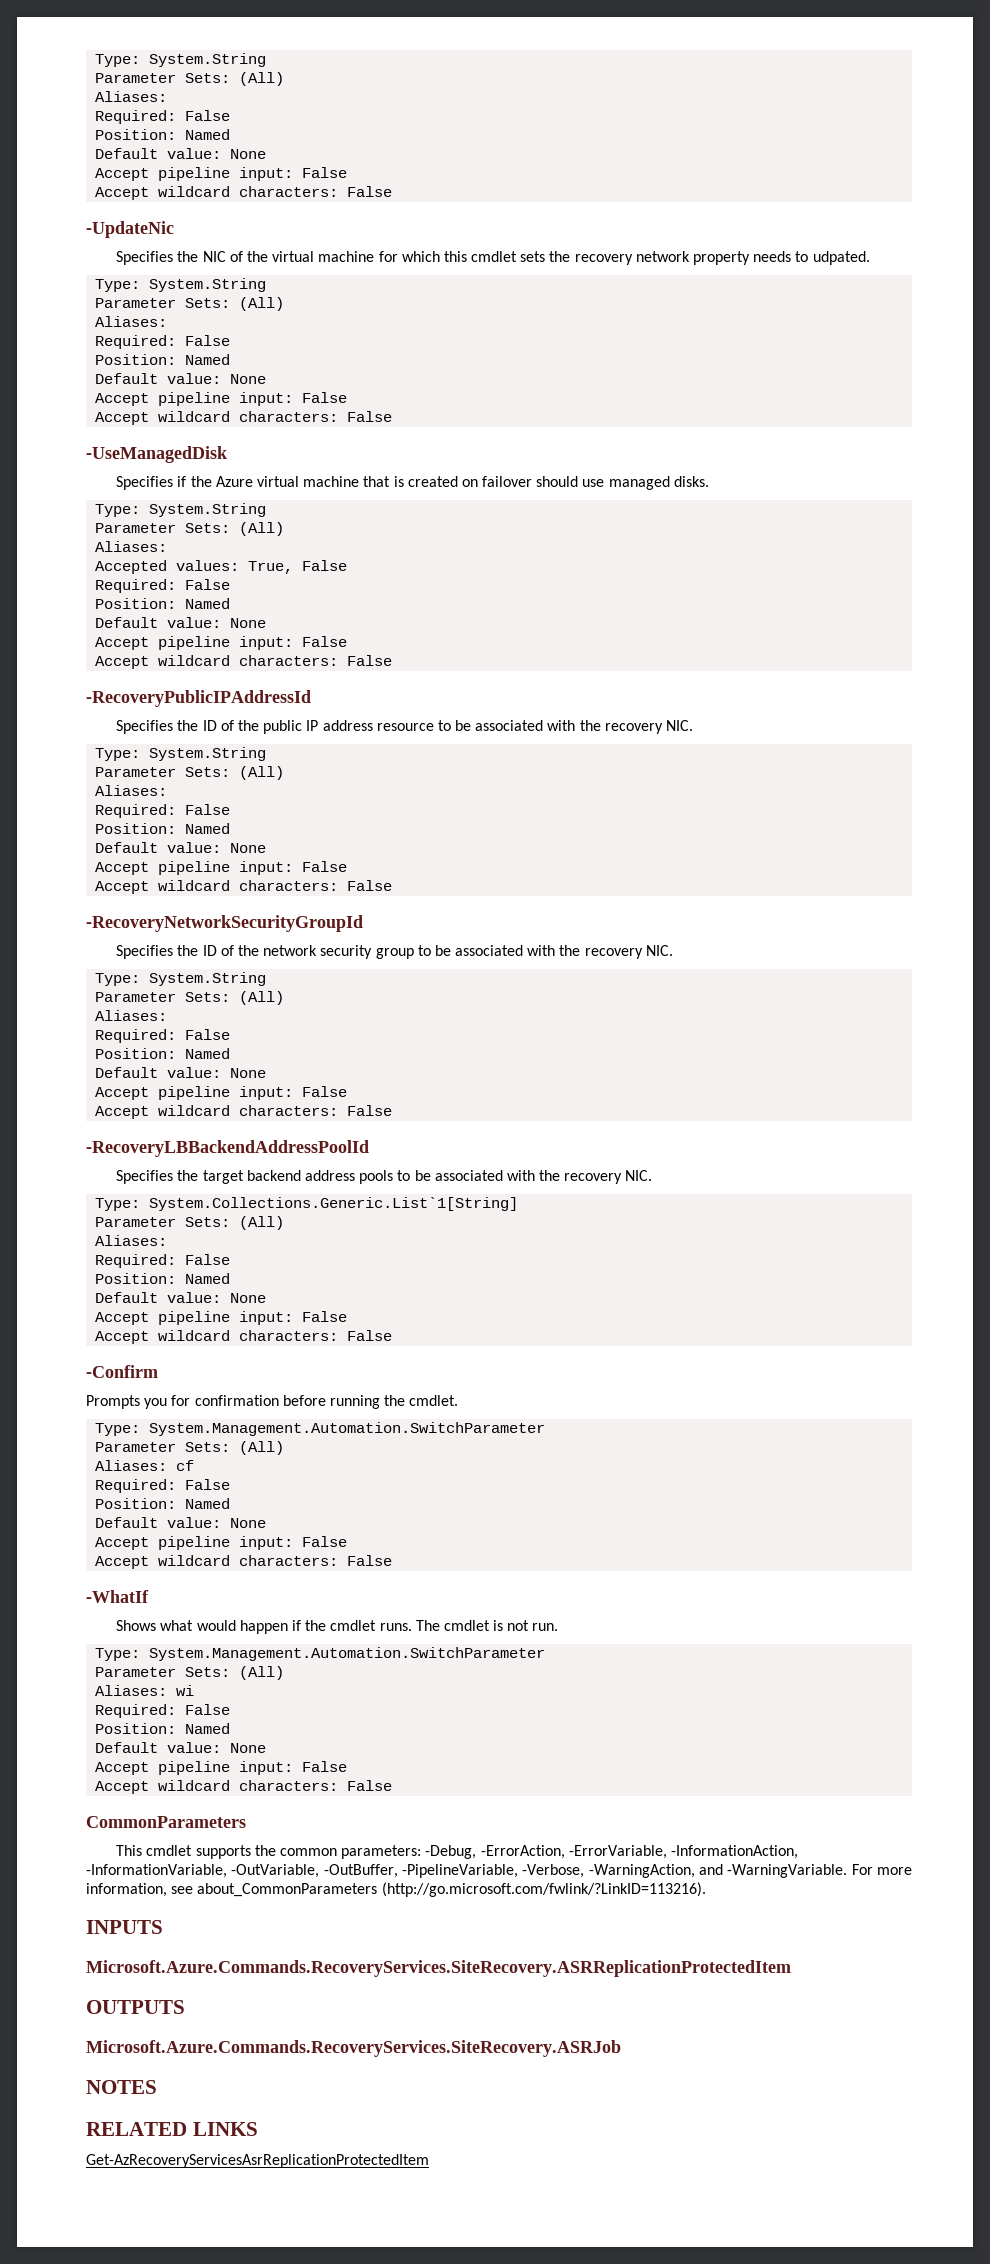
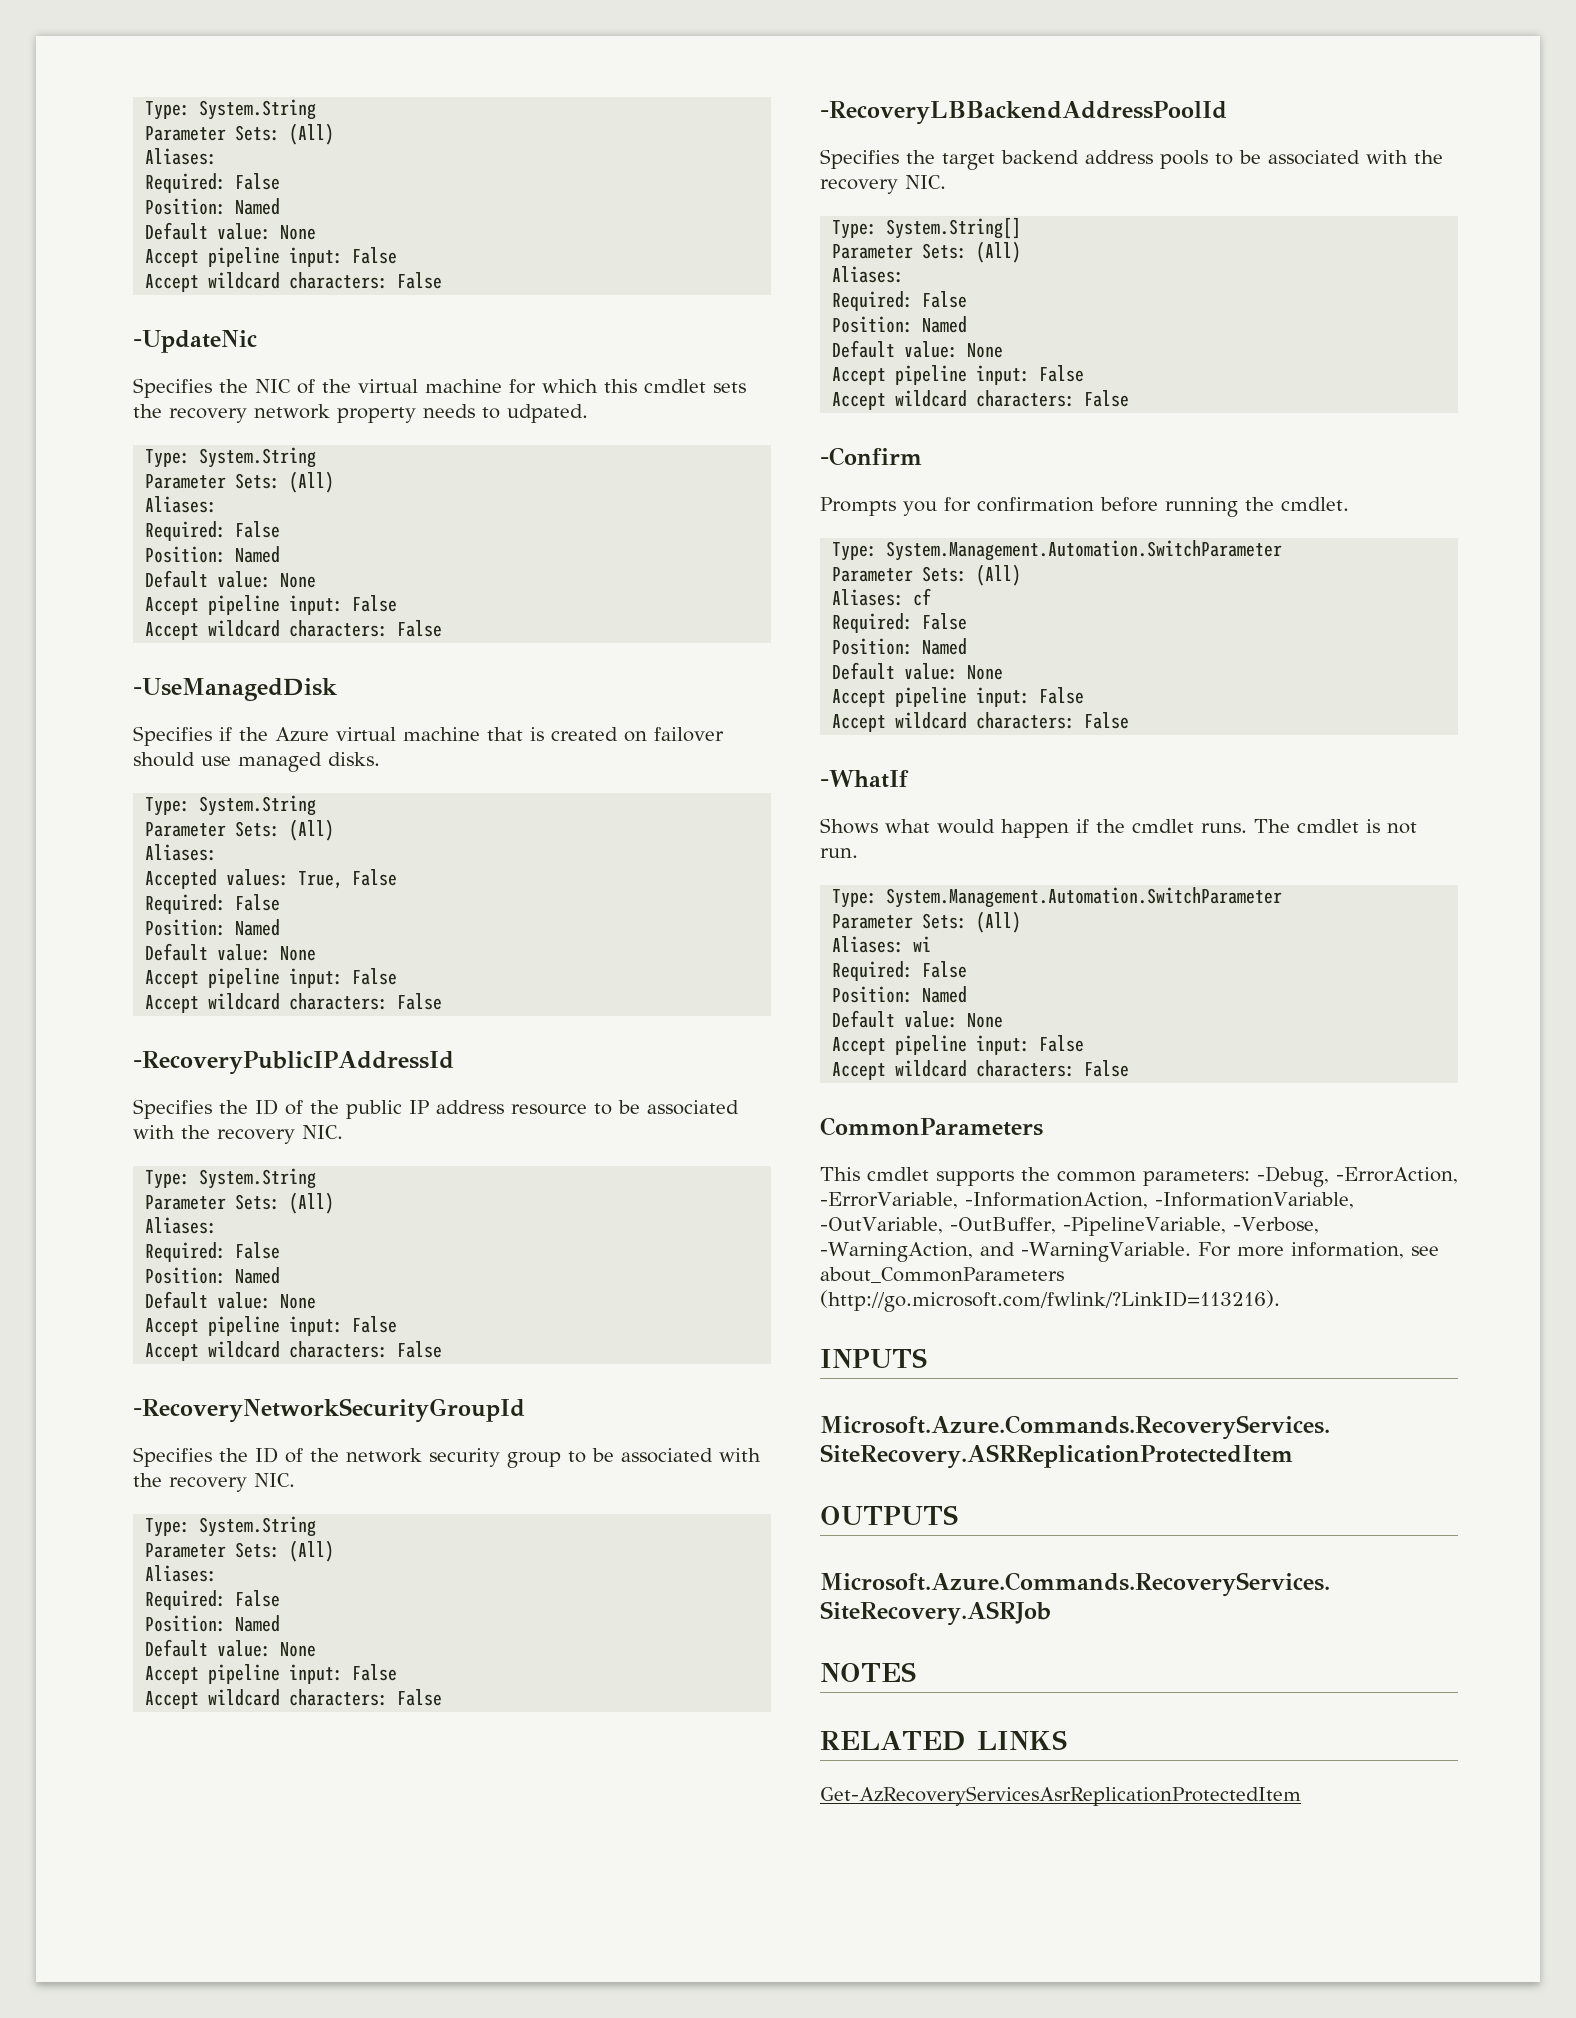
- Type: System.Collections.Generic.List`1[String]
+ Type: System.String[]

